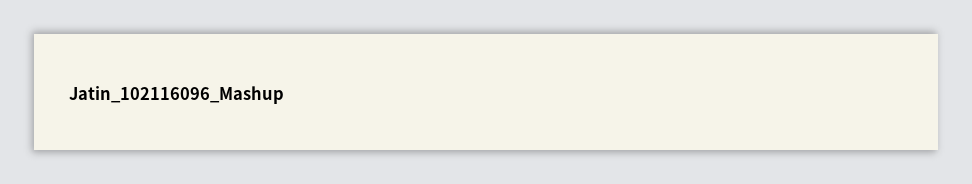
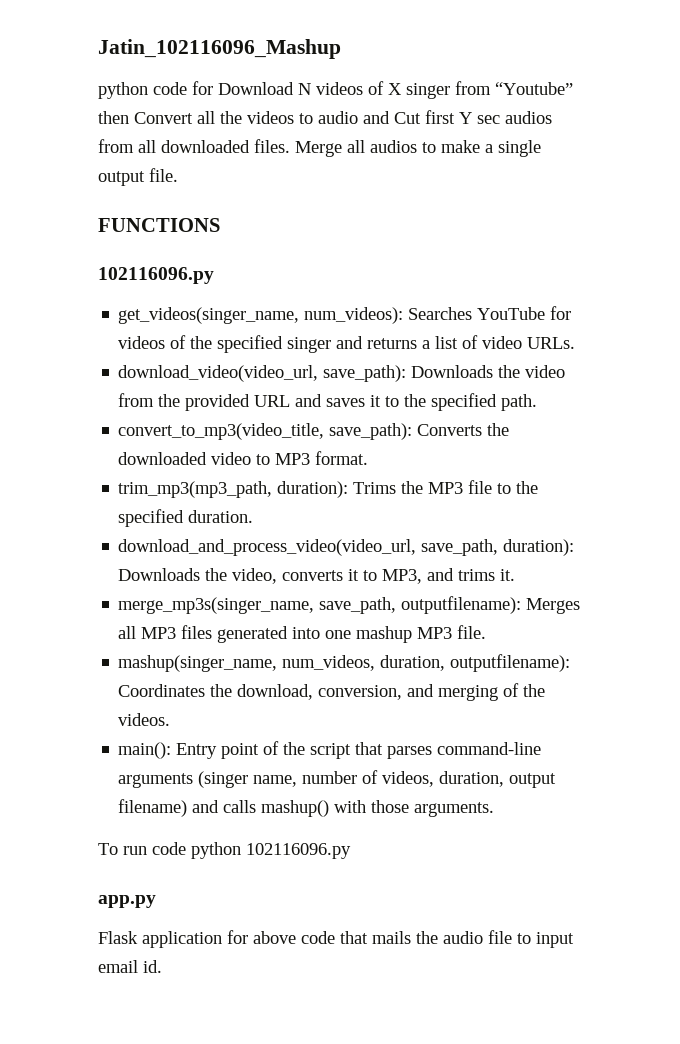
+ python code for Download N videos of X singer from “Youtube” then Convert all the videos to audio and Cut first Y sec audios from all downloaded files. Merge all audios to make a single output file.
+ FUNCTIONS
+ 102116096.py
+ get_videos(singer_name, num_videos): Searches YouTube for videos of the specified singer and returns a list of video URLs.
+ download_video(video_url, save_path): Downloads the video from the provided URL and saves it to the specified path.
+ convert_to_mp3(video_title, save_path): Converts the downloaded video to MP3 format.
+ trim_mp3(mp3_path, duration): Trims the MP3 file to the specified duration.
+ download_and_process_video(video_url, save_path, duration): Downloads the video, converts it to MP3, and trims it.
+ merge_mp3s(singer_name, save_path, outputfilename): Merges all MP3 files generated into one mashup MP3 file.
+ mashup(singer_name, num_videos, duration, outputfilename): Coordinates the download, conversion, and merging of the videos.
+ main(): Entry point of the script that parses command-line arguments (singer name, number of videos, duration, output filename) and calls mashup() with those arguments.
+ To run code python 102116096.py
+ app.py
+ Flask application for above code that mails the audio file to input email id.

